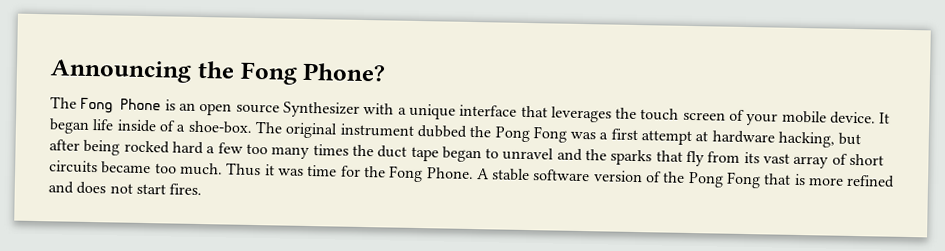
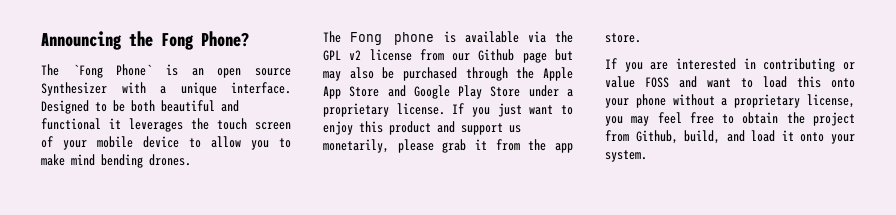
- The Fong Phone is an open source Synthesizer with a unique interface that leverages the touch screen of your mobile device. It began life inside of a shoe-box. The original instrument dubbed the Pong Fong was a first attempt at hardware hacking, but after being rocked hard a few too many times the duct tape began to unravel and the sparks that fly from its vast array of short circuits became too much. Thus it was time for the Fong Phone. A stable software version of the Pong Fong that is more refined and does not start fires.
+ The `Fong Phone` is an open source Synthesizer with a unique interface. Designed to be both beautiful and functional it leverages the touch screen of your mobile device to allow you to make mind bending drones.
+ The Fong phone is available via the GPL v2 license from our Github page but may also be purchased through the Apple App Store and Google Play Store under a proprietary license. If you just want to enjoy this product and support us monetarily, please grab it from the app store.
+ If you are interested in contributing or value FOSS and want to load this onto your phone without a proprietary license, you may feel free to obtain the project from Github, build, and load it onto your system.

